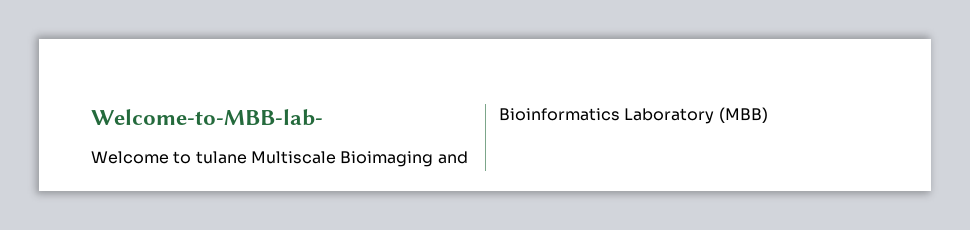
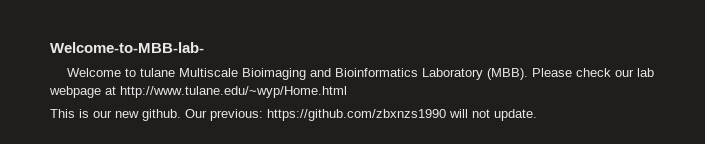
- Welcome to tulane Multiscale Bioimaging and Bioinformatics Laboratory (MBB)
+ Welcome to tulane Multiscale Bioimaging and Bioinformatics Laboratory (MBB). Please check our lab webpage at http://www.tulane.edu/~wyp/Home.html
+ This is our new github. Our previous: https://github.com/zbxnzs1990 will not update.

